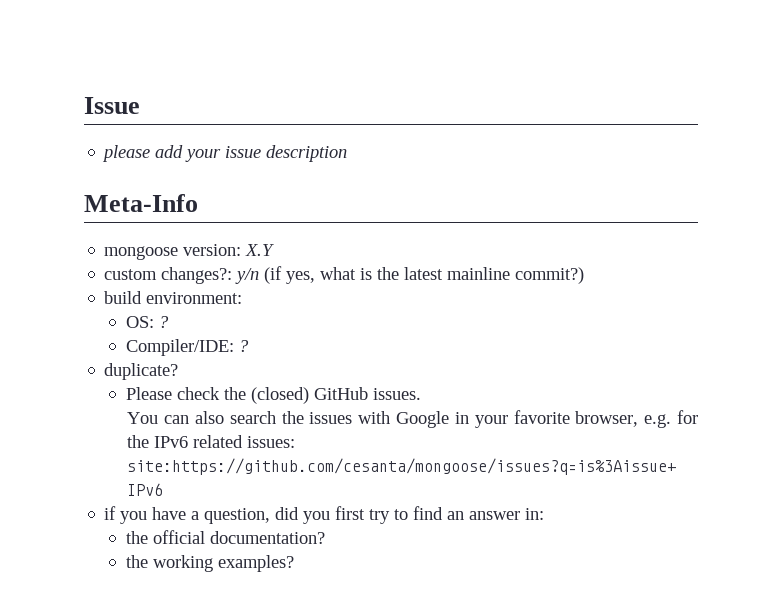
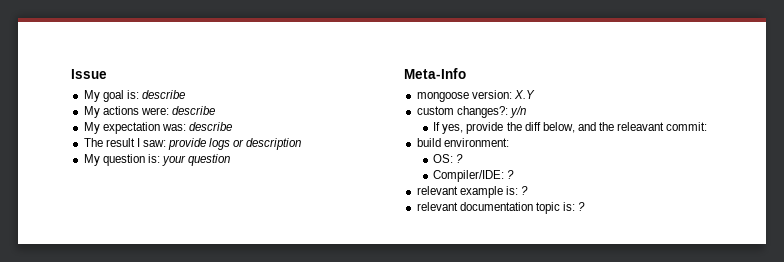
- please add your issue description
+ My goal is: describe
+ My actions were: describe
+ My expectation was: describe
+ The result I saw: provide logs or description
+ My question is: your question
- custom changes?: y/n (if yes, what is the latest mainline commit?)
+ custom changes?: y/n
+ If yes, provide the diff below, and the releavant commit:
- duplicate?
- Please check the (closed) GitHub issues.
- You can also search the issues with Google in your favorite browser, e.g. for the IPv6 related issues: site:https://github.com/cesanta/mongoose/issues?q=is%3Aissue+ IPv6
- if you have a question, did you first try to find an answer in:
- the official documentation?
- the working examples?
+ relevant example is: ?
+ relevant documentation topic is: ?

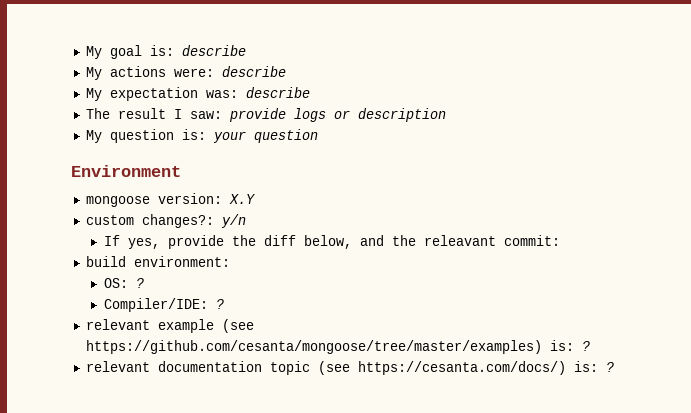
- Issue
- Meta-Info
+ Environment
- relevant example is: ?
+ relevant example (see https://github.com/cesanta/mongoose/tree/master/examples) is: ?
- relevant documentation topic is: ?
+ relevant documentation topic (see https://cesanta.com/docs/) is: ?

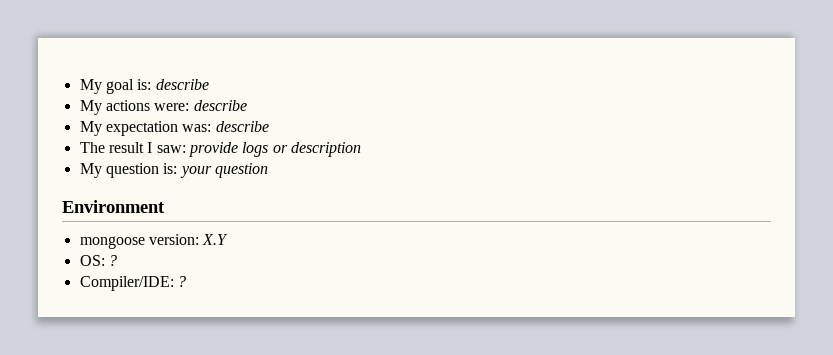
- custom changes?: y/n
- If yes, provide the diff below, and the releavant commit:
- build environment:
  OS: ?
  Compiler/IDE: ?
- relevant example (see https://github.com/cesanta/mongoose/tree/master/examples) is: ?
- relevant documentation topic (see https://cesanta.com/docs/) is: ?

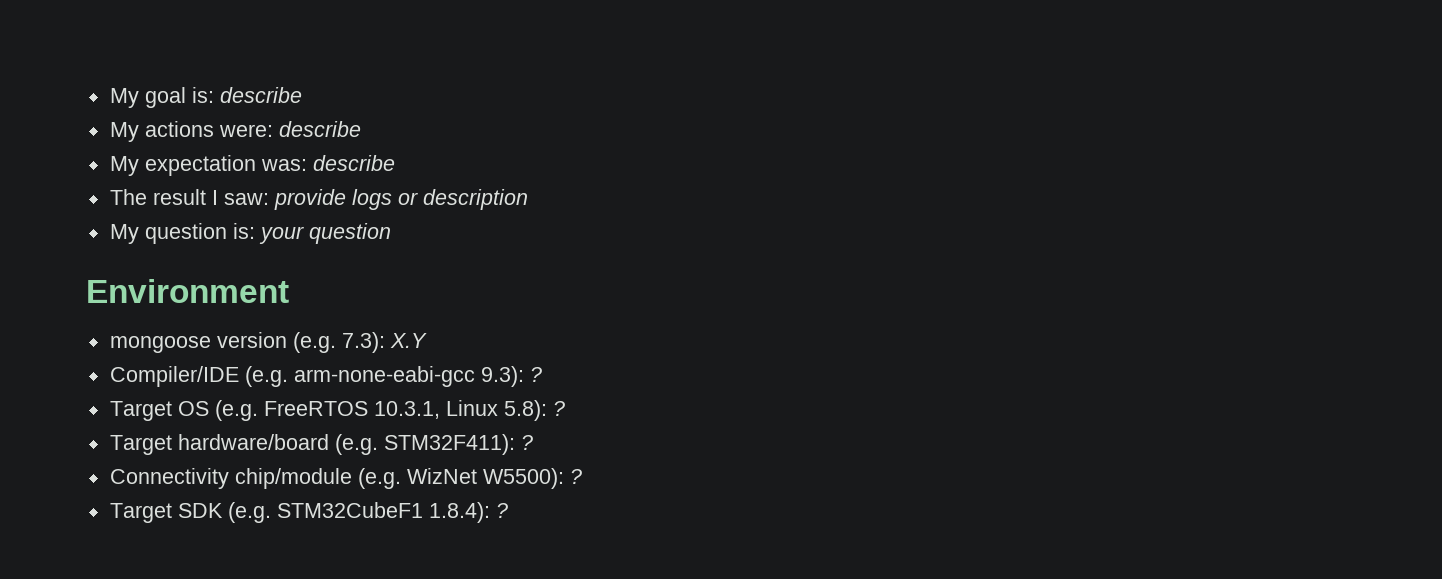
- mongoose version: X.Y
- OS: ?
- Compiler/IDE: ?
+ mongoose version (e.g. 7.3): X.Y
+ Compiler/IDE (e.g. arm-none-eabi-gcc 9.3): ?
+ Target OS (e.g. FreeRTOS 10.3.1, Linux 5.8): ?
+ Target hardware/board (e.g. STM32F411): ?
+ Connectivity chip/module (e.g. WizNet W5500): ?
+ Target SDK (e.g. STM32CubeF1 1.8.4): ?

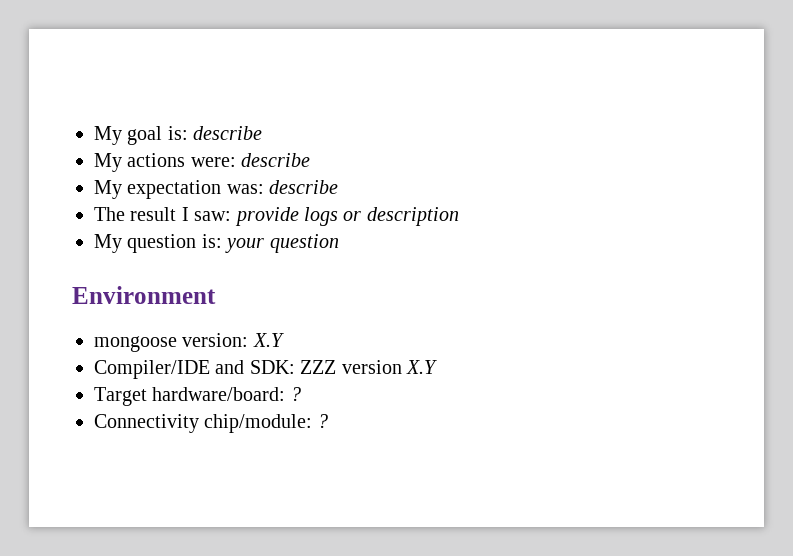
- mongoose version (e.g. 7.3): X.Y
+ mongoose version: X.Y
- Compiler/IDE (e.g. arm-none-eabi-gcc 9.3): ?
- Target OS (e.g. FreeRTOS 10.3.1, Linux 5.8): ?
- Target hardware/board (e.g. STM32F411): ?
- Connectivity chip/module (e.g. WizNet W5500): ?
- Target SDK (e.g. STM32CubeF1 1.8.4): ?
+ Compiler/IDE and SDK: ZZZ version X.Y
+ Target hardware/board: ?
+ Connectivity chip/module: ?

